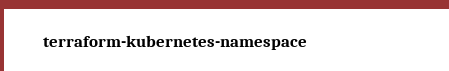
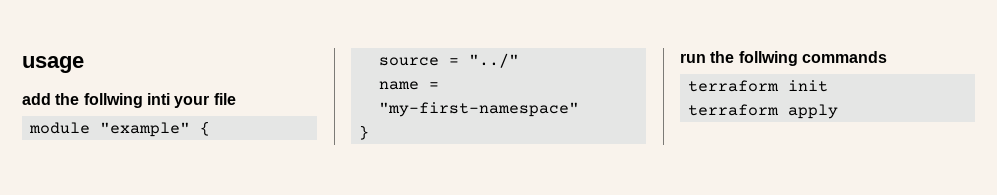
- terraform-kubernetes-namespace
+ usage
+ add the follwing inti your file
+ module "example" {
+ source = "../"
+ name = "my-first-namespace"
+ }
+ run the follwing commands
+ terraform init
+ terraform apply

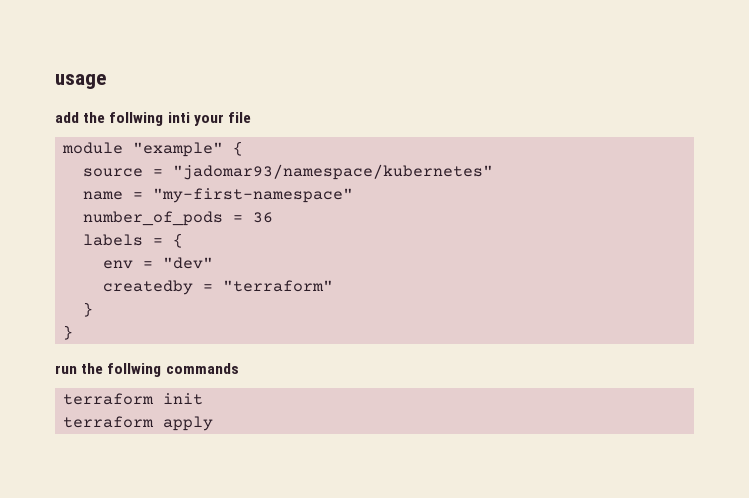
- source = "../"
+ source = "jadomar93/namespace/kubernetes"
+ number_of_pods = 36
+ labels = {
+ env = "dev"
+ createdby = "terraform"
+ }

